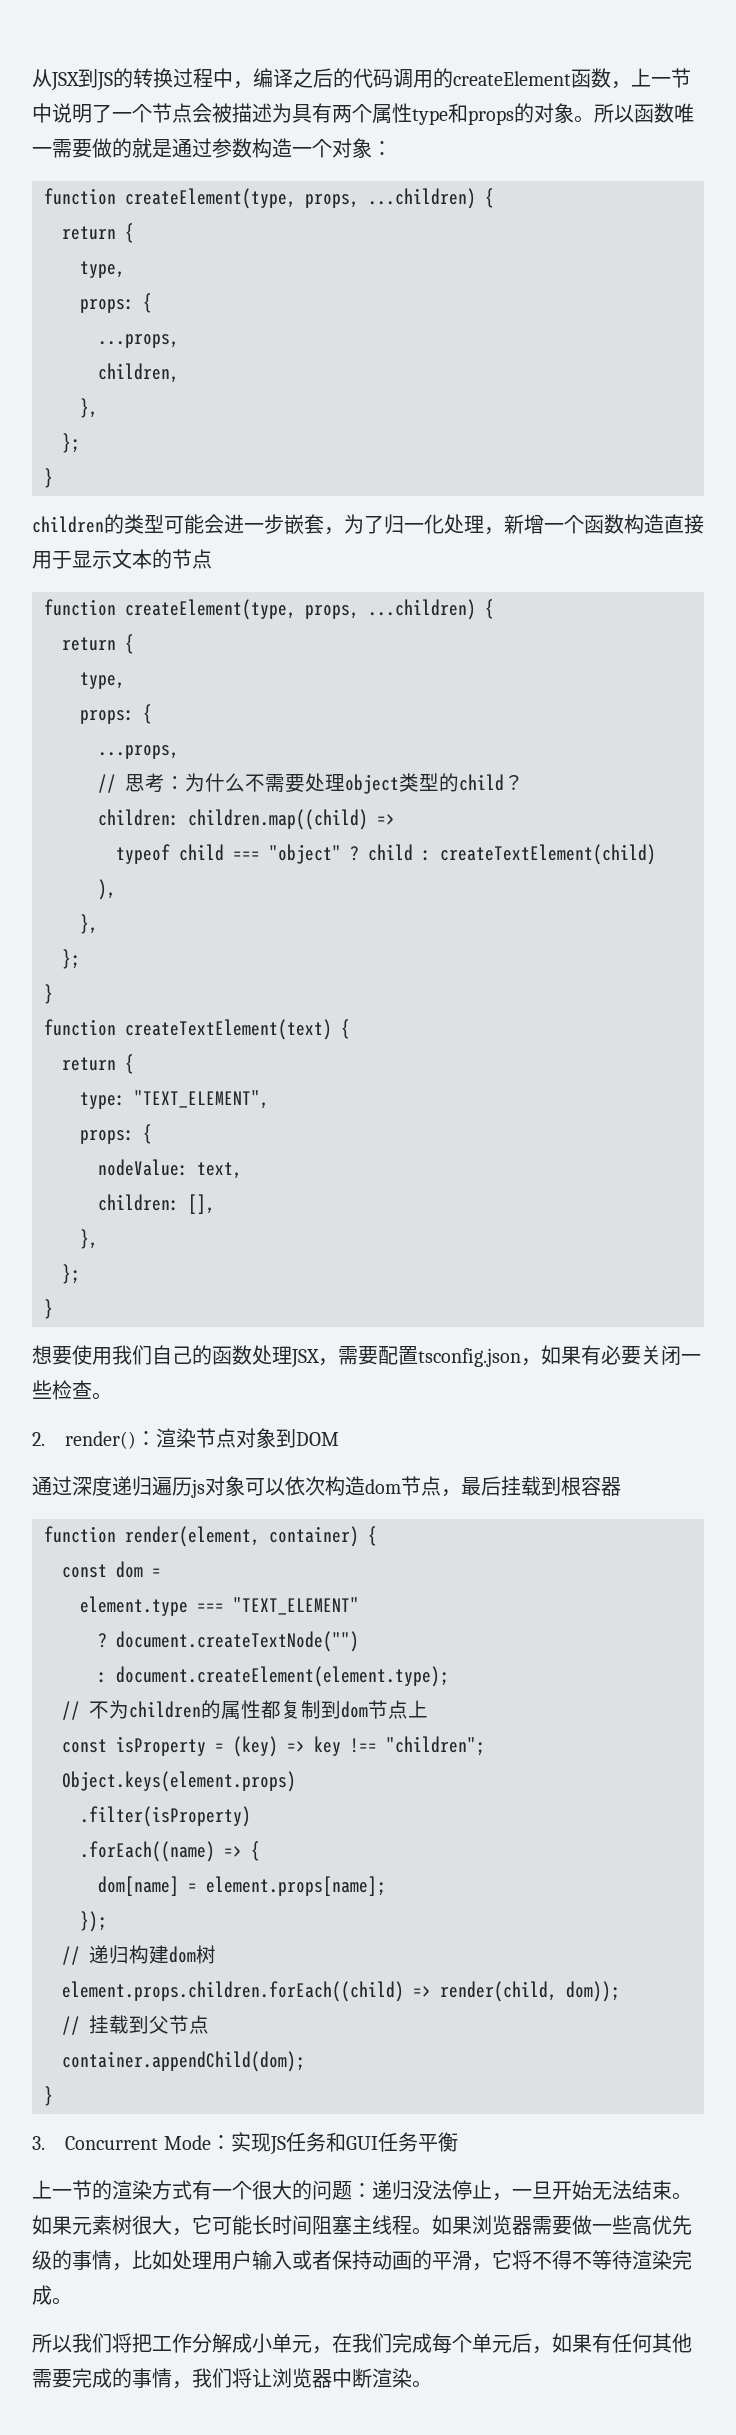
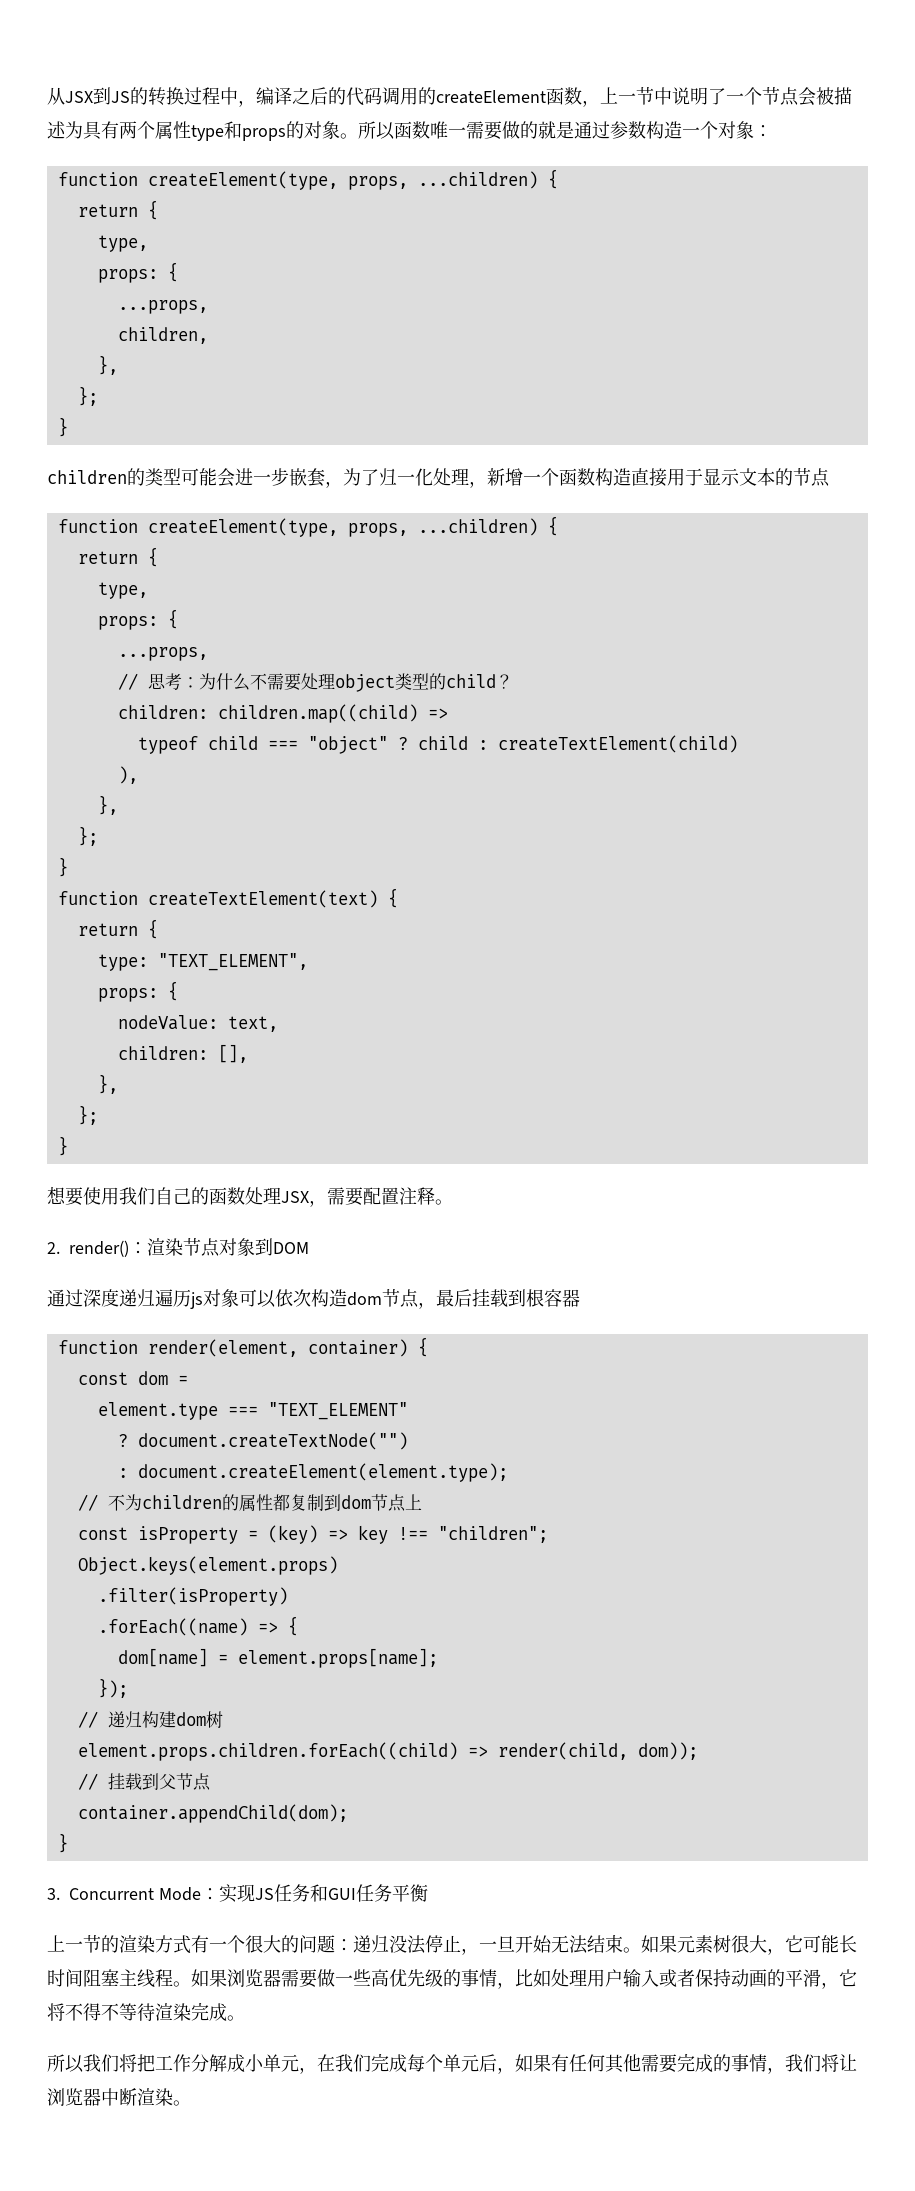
- 想要使用我们自己的函数处理JSX，需要配置tsconfig.json，如果有必要关闭一些检查。
+ 想要使用我们自己的函数处理JSX，需要配置注释。

